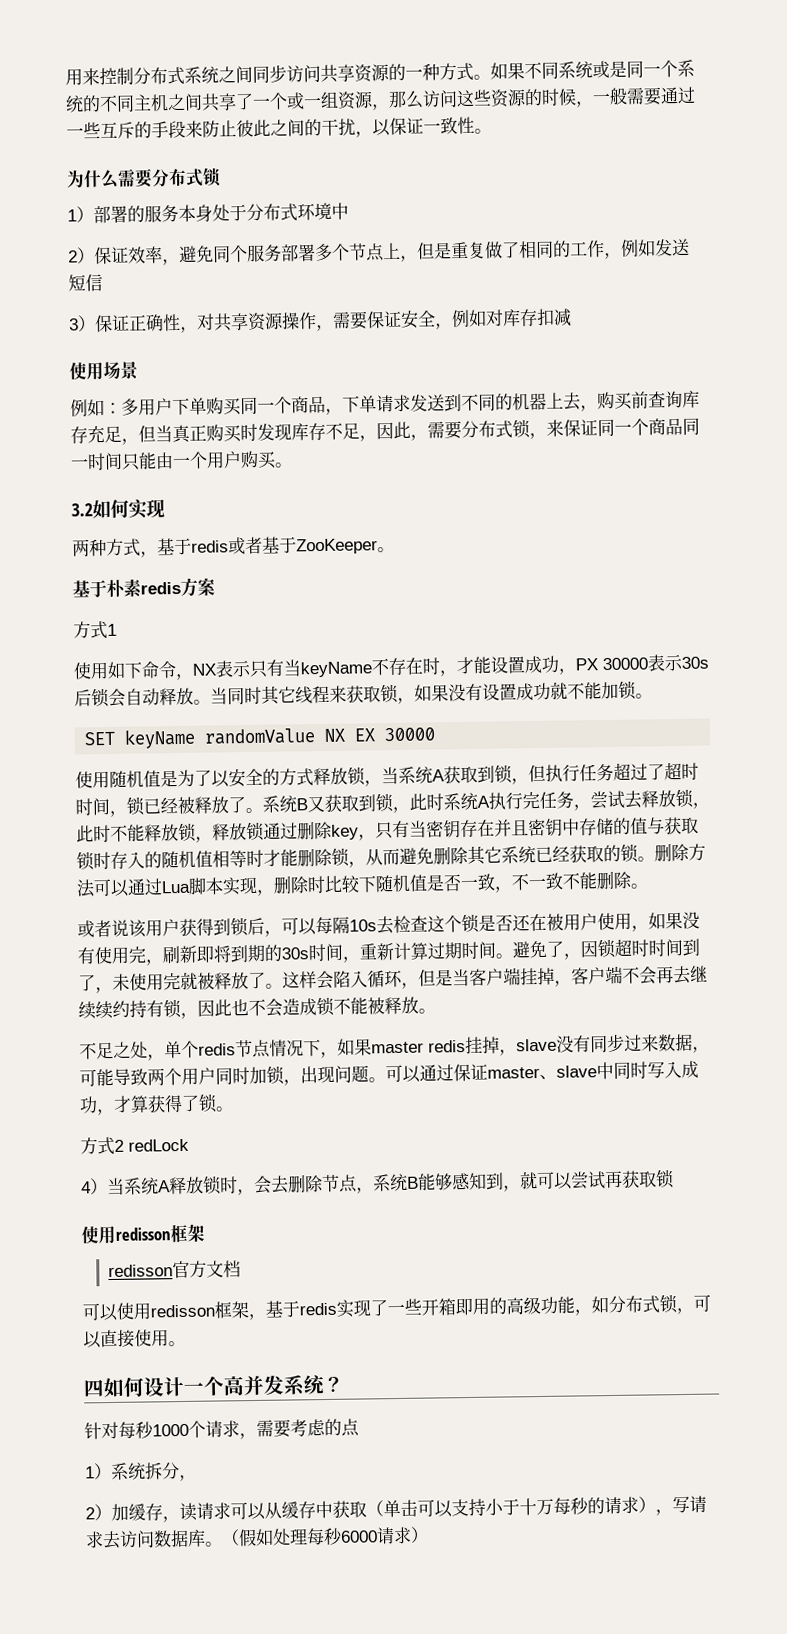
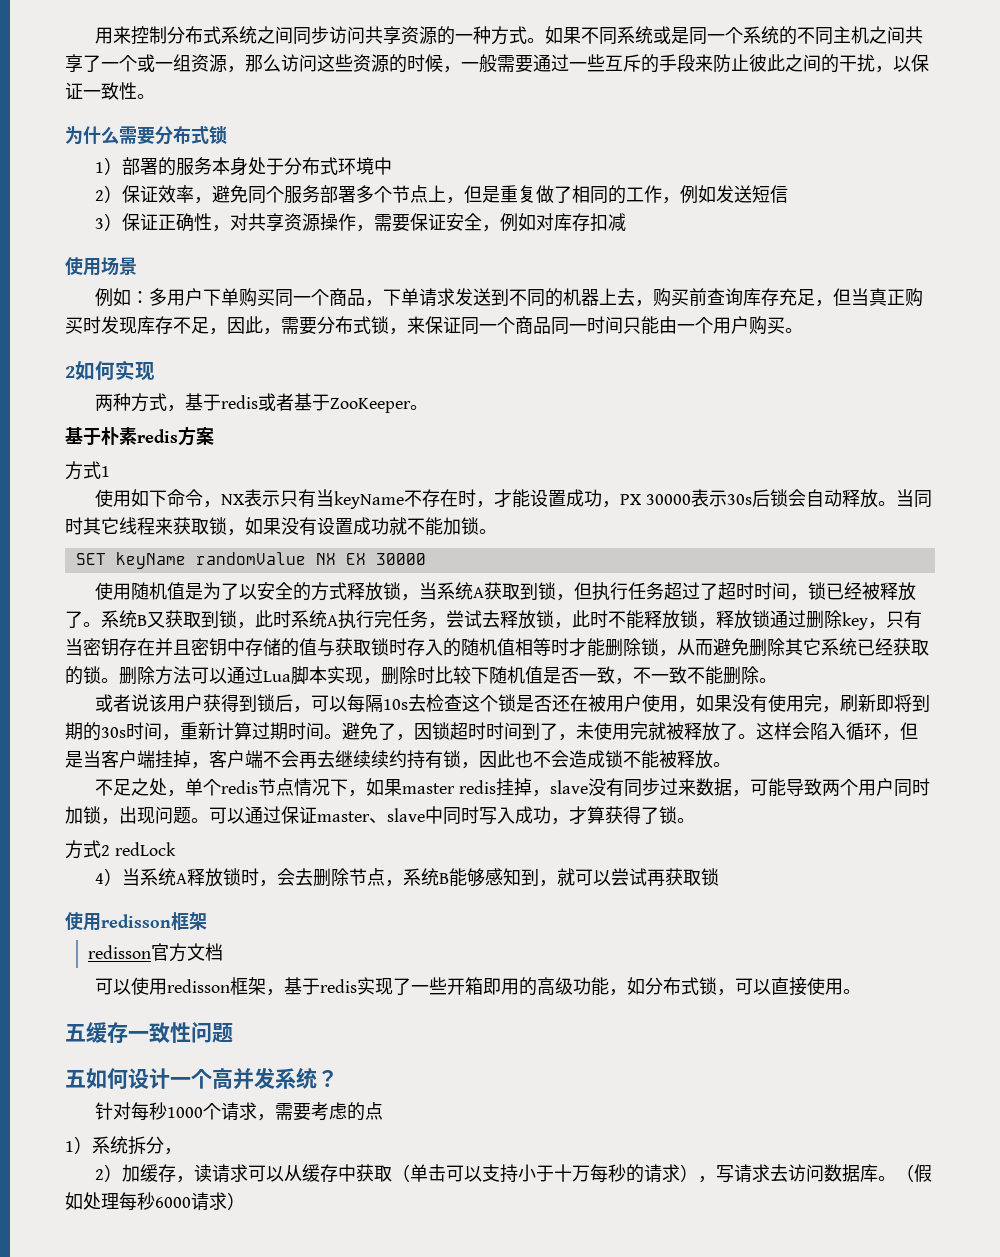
- 3.2如何实现
+ 2如何实现
- 四如何设计一个高并发系统？
+ 五缓存一致性问题
+ 五如何设计一个高并发系统？

